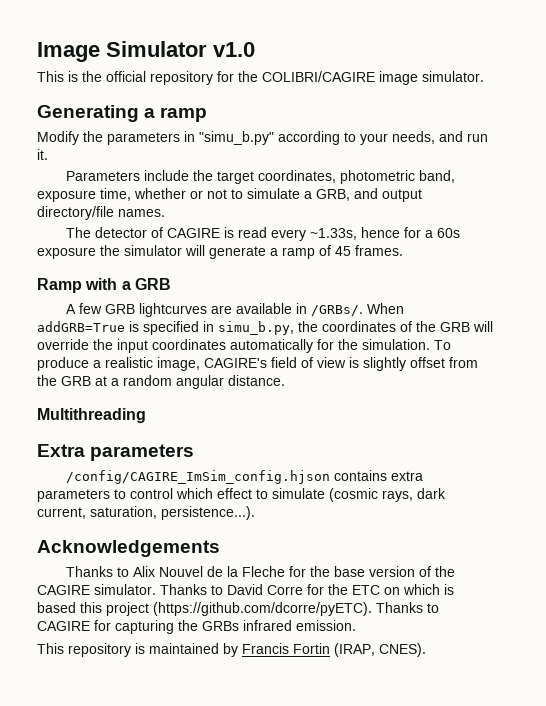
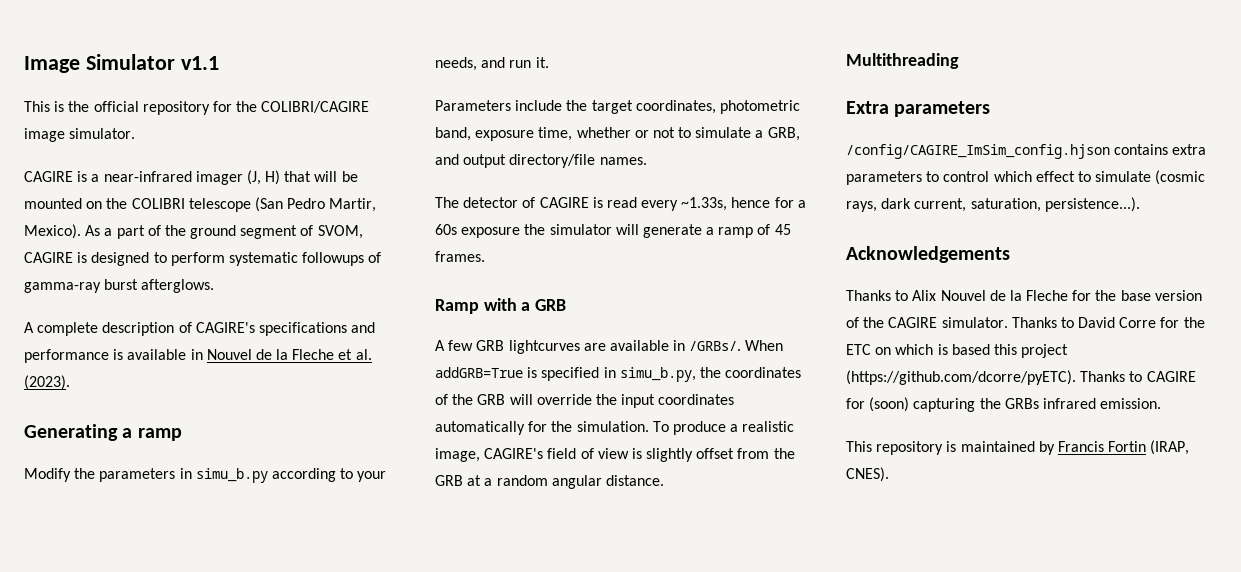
- Image Simulator v1.0
+ Image Simulator v1.1
+ CAGIRE is a near-infrared imager (J, H) that will be mounted on the COLIBRI telescope (San Pedro Martir, Mexico). As a part of the ground segment of SVOM, CAGIRE is designed to perform systematic followups of gamma-ray burst afterglows.
+ A complete description of CAGIRE's specifications and performance is available in Nouvel de la Fleche et al. (2023).
- Modify the parameters in "simu_b.py" according to your needs, and run it.
+ Modify the parameters in simu_b.py according to your needs, and run it.
- Thanks to David Corre for the ETC on which is based this project (https://github.com/dcorre/pyETC). Thanks to CAGIRE for capturing the GRBs infrared emission.
+ Thanks to David Corre for the ETC on which is based this project (https://github.com/dcorre/pyETC). Thanks to CAGIRE for (soon) capturing the GRBs infrared emission.

